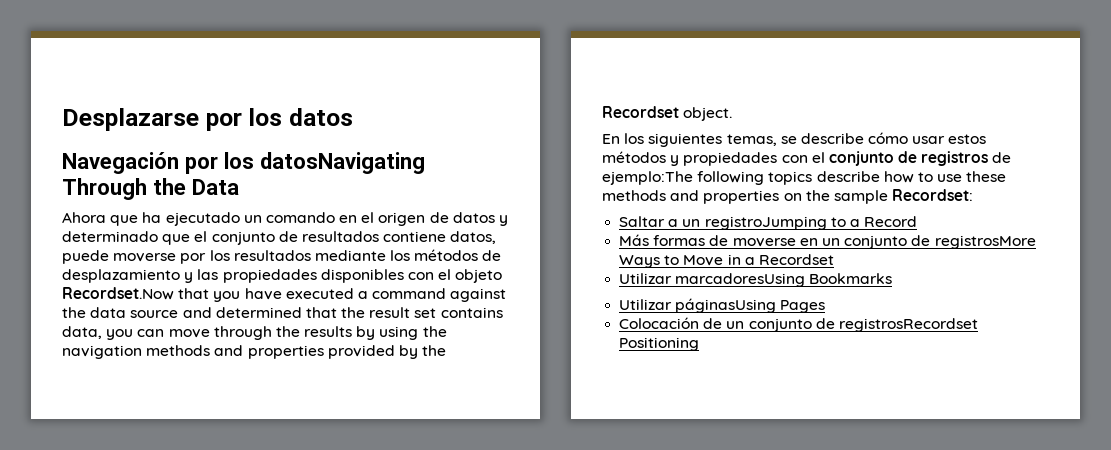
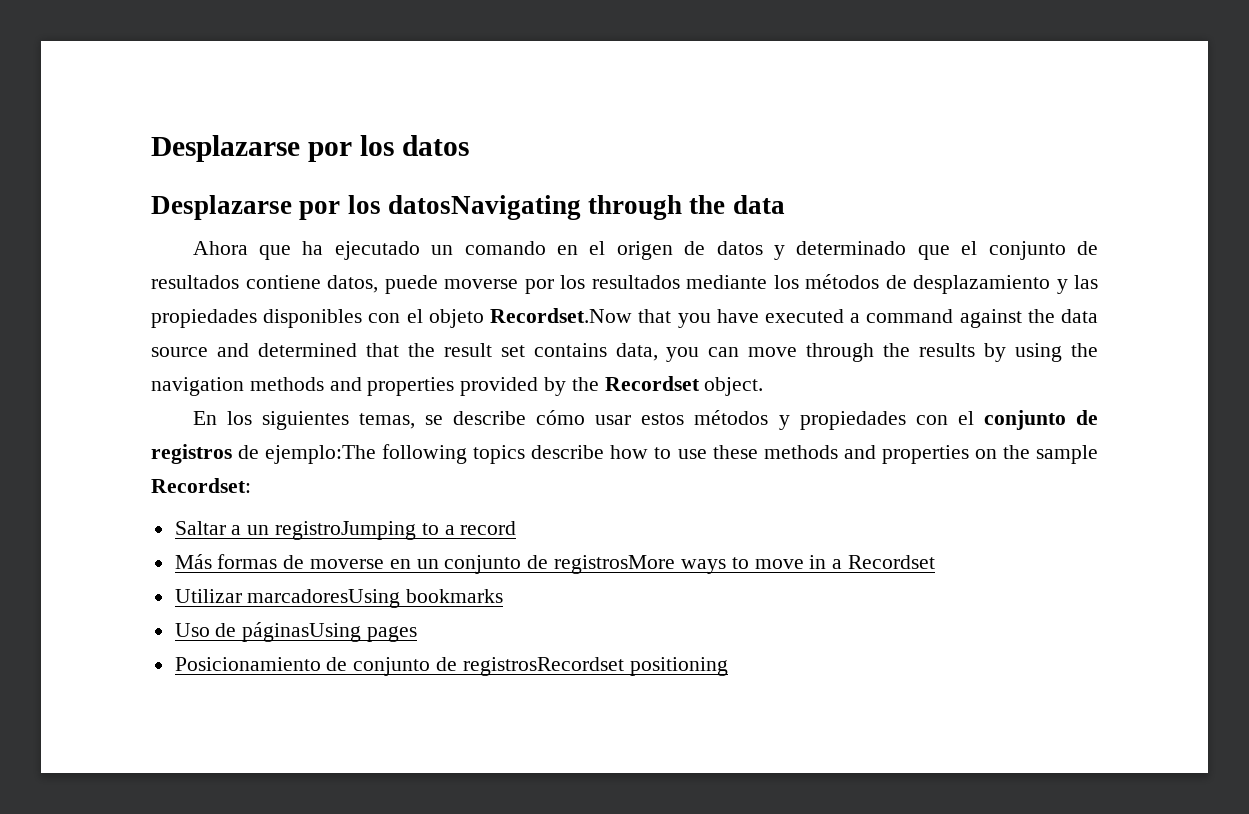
- Navegación por los datosNavigating Through the Data
+ Desplazarse por los datosNavigating through the data
- Saltar a un registroJumping to a Record
+ Saltar a un registroJumping to a record
- Más formas de moverse en un conjunto de registrosMore Ways to Move in a Recordset
+ Más formas de moverse en un conjunto de registrosMore ways to move in a Recordset
- Utilizar marcadoresUsing Bookmarks
- Utilizar páginasUsing Pages
- Colocación de un conjunto de registrosRecordset Positioning
+ Utilizar marcadoresUsing bookmarks
+ Uso de páginasUsing pages
+ Posicionamiento de conjunto de registrosRecordset positioning

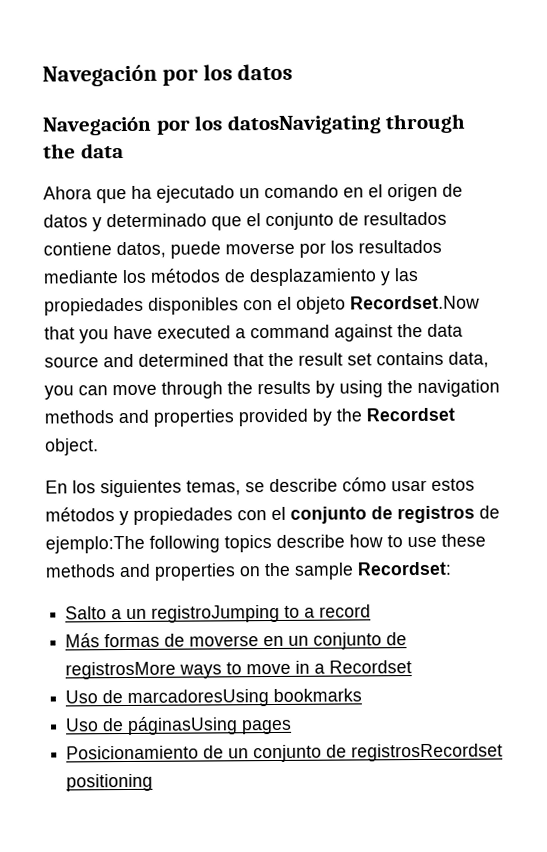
- Desplazarse por los datos
+ Navegación por los datos
- Desplazarse por los datosNavigating through the data
+ Navegación por los datosNavigating through the data
- Saltar a un registroJumping to a record
+ Salto a un registroJumping to a record
- Utilizar marcadoresUsing bookmarks
+ Uso de marcadoresUsing bookmarks
- Posicionamiento de conjunto de registrosRecordset positioning
+ Posicionamiento de un conjunto de registrosRecordset positioning

